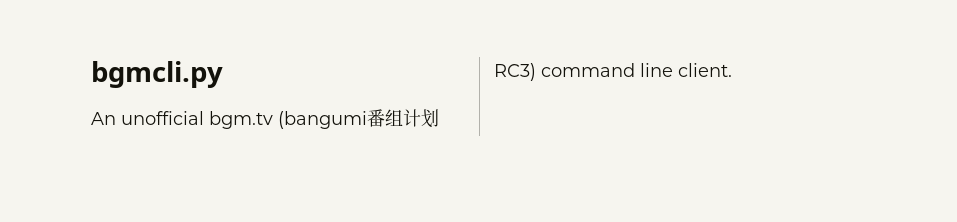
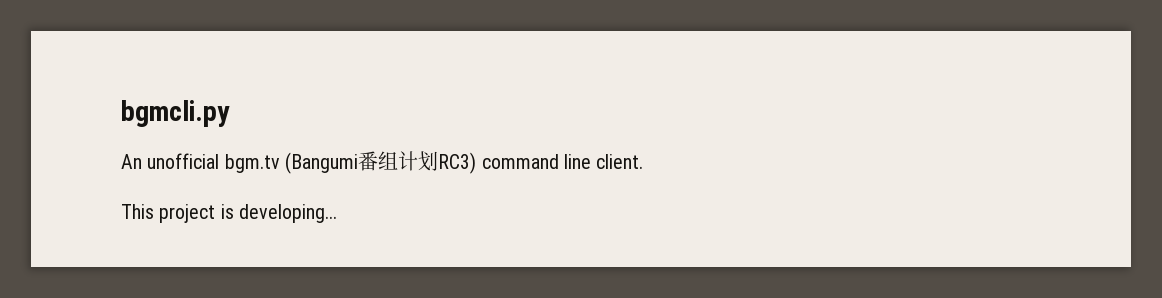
- An unofficial bgm.tv (bangumi番组计划RC3) command line client.
+ An unofficial bgm.tv (Bangumi番组计划RC3) command line client.
+ This project is developing...

